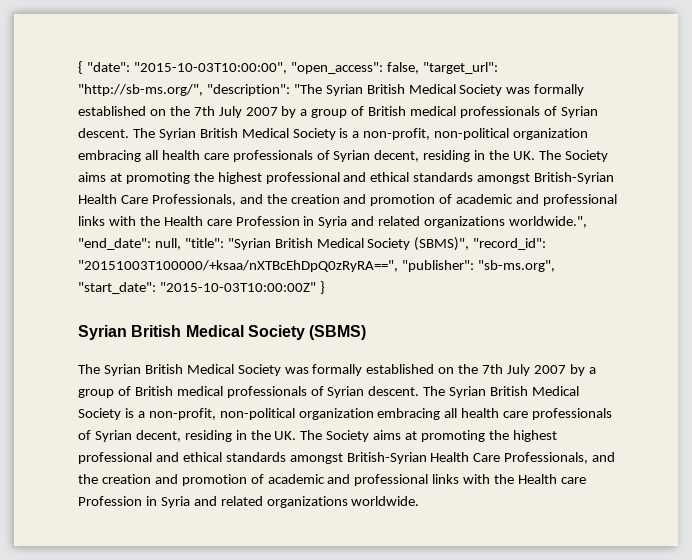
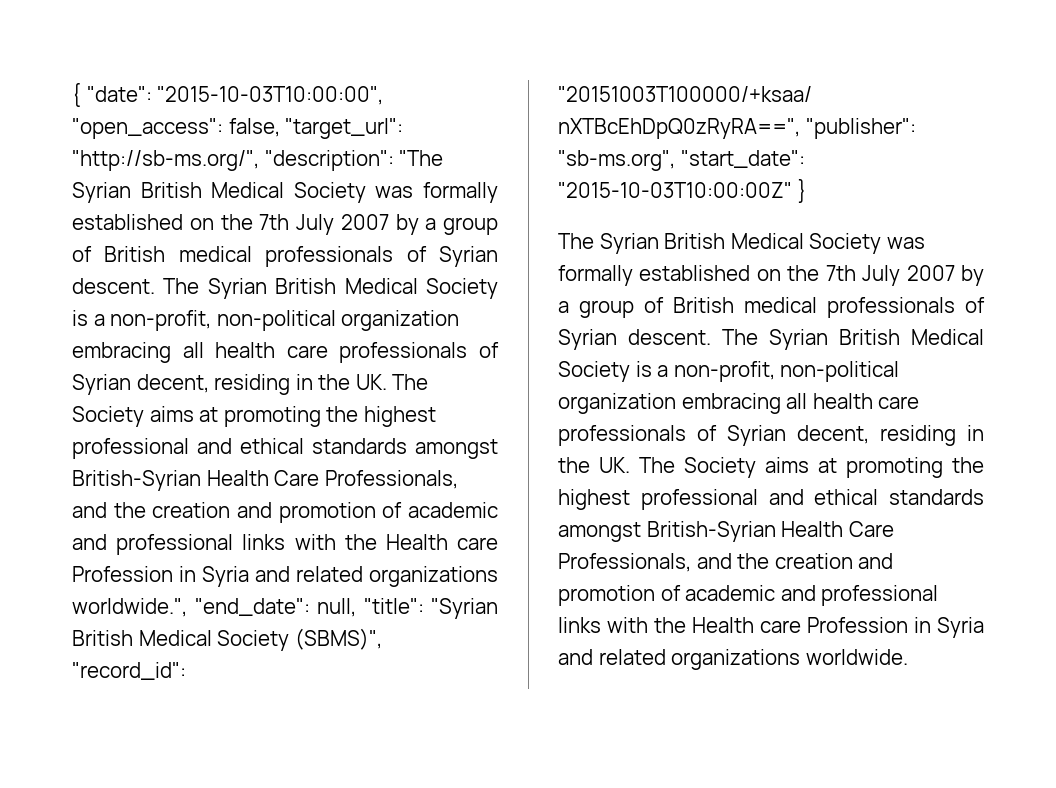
- Syrian British Medical Society (SBMS)

